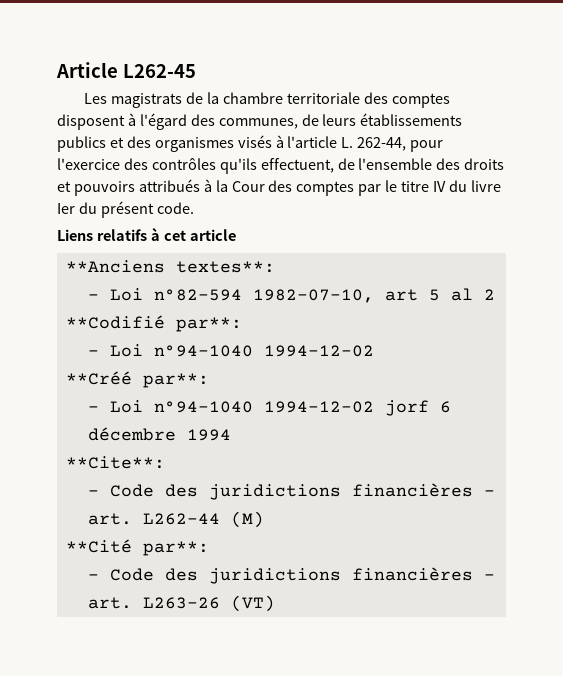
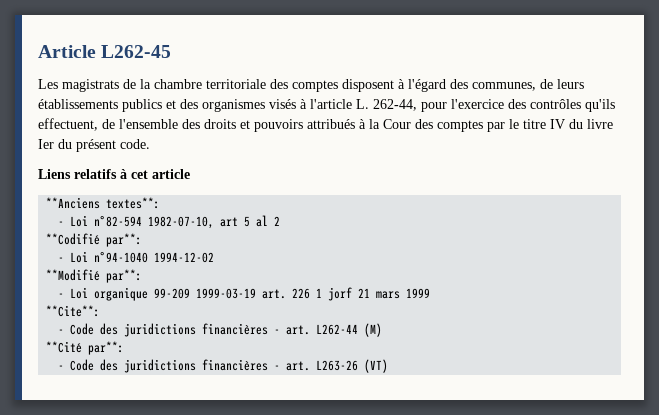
- **Créé par**:
- - Loi n°94-1040 1994-12-02 jorf 6 décembre 1994
+ **Modifié par**:
+ - Loi organique 99-209 1999-03-19 art. 226 1 jorf 21 mars 1999

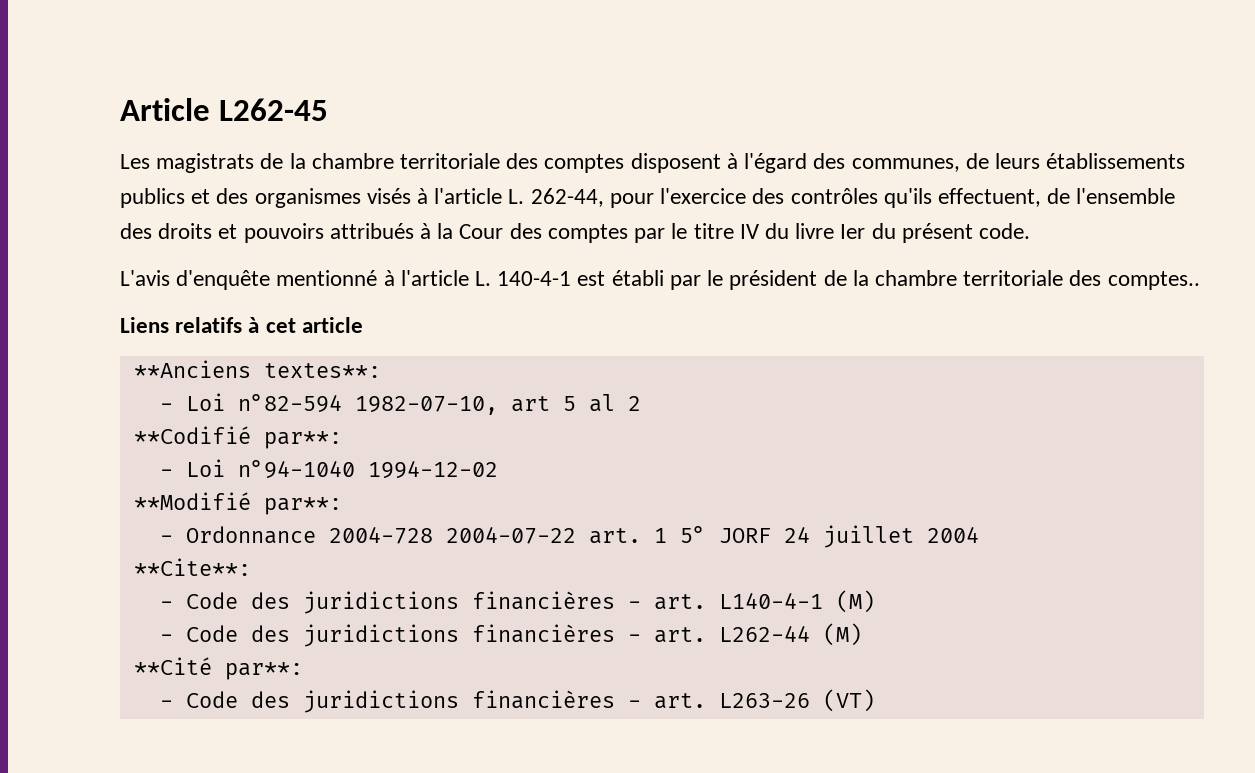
+ L'avis d'enquête mentionné à l'article L. 140-4-1 est établi par le président de la chambre territoriale des comptes..
- - Loi organique 99-209 1999-03-19 art. 226 1 jorf 21 mars 1999
+ - Ordonnance 2004-728 2004-07-22 art. 1 5° JORF 24 juillet 2004
  **Cite**:
+ - Code des juridictions financières - art. L140-4-1 (M)

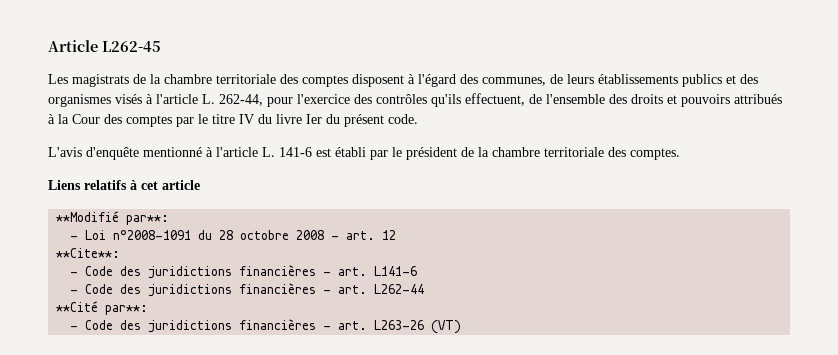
- L'avis d'enquête mentionné à l'article L. 140-4-1 est établi par le président de la chambre territoriale des comptes..
+ L'avis d'enquête mentionné à l'article L. 141-6 est établi par le président de la chambre territoriale des comptes.
- **Anciens textes**:
- - Loi n°82-594 1982-07-10, art 5 al 2
- **Codifié par**:
- - Loi n°94-1040 1994-12-02
  **Modifié par**:
- - Ordonnance 2004-728 2004-07-22 art. 1 5° JORF 24 juillet 2004
+ - Loi n°2008-1091 du 28 octobre 2008 - art. 12
- - Code des juridictions financières - art. L140-4-1 (M)
+ - Code des juridictions financières - art. L141-6
- - Code des juridictions financières - art. L262-44 (M)
+ - Code des juridictions financières - art. L262-44

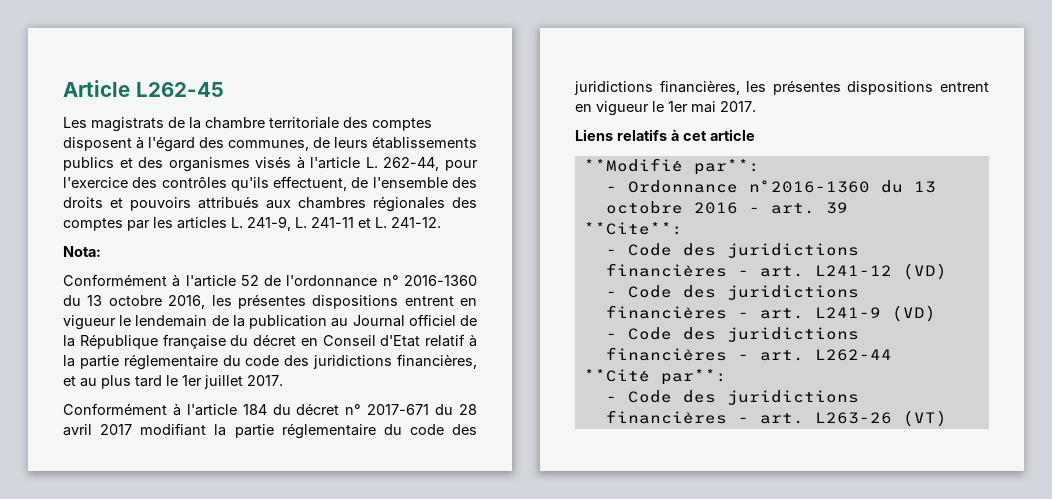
- Les magistrats de la chambre territoriale des comptes disposent à l'égard des communes, de leurs établissements publics et des organismes visés à l'article L. 262-44, pour l'exercice des contrôles qu'ils effectuent, de l'ensemble des droits et pouvoirs attribués à la Cour des comptes par le titre IV du livre Ier du présent code.
- L'avis d'enquête mentionné à l'article L. 141-6 est établi par le président de la chambre territoriale des comptes.
+ Les magistrats de la chambre territoriale des comptes disposent à l'égard des communes, de leurs établissements publics et des organismes visés à l'article L. 262-44, pour l'exercice des contrôles qu'ils effectuent, de l'ensemble des droits et pouvoirs attribués aux chambres régionales des comptes par les articles L. 241-9, L. 241-11 et L. 241-12.
+ Nota:
+ Conformément à l'article 52 de l'ordonnance n° 2016-1360 du 13 octobre 2016, les présentes dispositions entrent en vigueur le lendemain de la publication au Journal officiel de la République française du décret en Conseil d'Etat relatif à la partie réglementaire du code des juridictions financières, et au plus tard le 1er juillet 2017.
+ Conformément à l'article 184 du décret n° 2017-671 du 28 avril 2017 modifiant la partie réglementaire du code des juridictions financières, les présentes dispositions entrent en vigueur le 1er mai 2017.
- - Loi n°2008-1091 du 28 octobre 2008 - art. 12
+ - Ordonnance n°2016-1360 du 13 octobre 2016 - art. 39
- - Code des juridictions financières - art. L141-6
+ - Code des juridictions financières - art. L241-12 (VD)
+ - Code des juridictions financières - art. L241-9 (VD)

